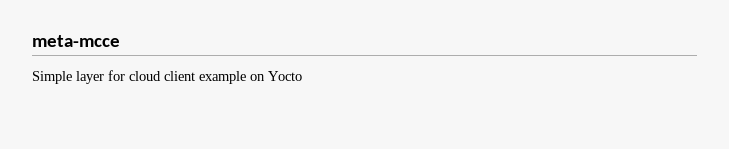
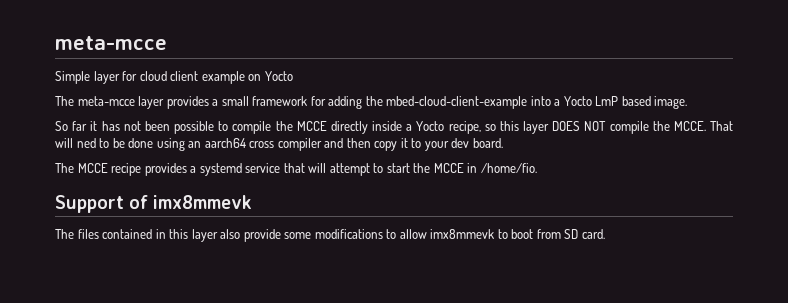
+ The meta-mcce layer provides a small framework for adding the mbed-cloud-client-example into a Yocto LmP based image.
+ So far it has not been possible to compile the MCCE directly inside a Yocto recipe, so this layer DOES NOT compile the MCCE. That will ned to be done using an aarch64 cross compiler and then copy it to your dev board.
+ The MCCE recipe provides a systemd service that will attempt to start the MCCE in /home/fio.
+ Support of imx8mmevk
+ The files contained in this layer also provide some modifications to allow imx8mmevk to boot from SD card.

